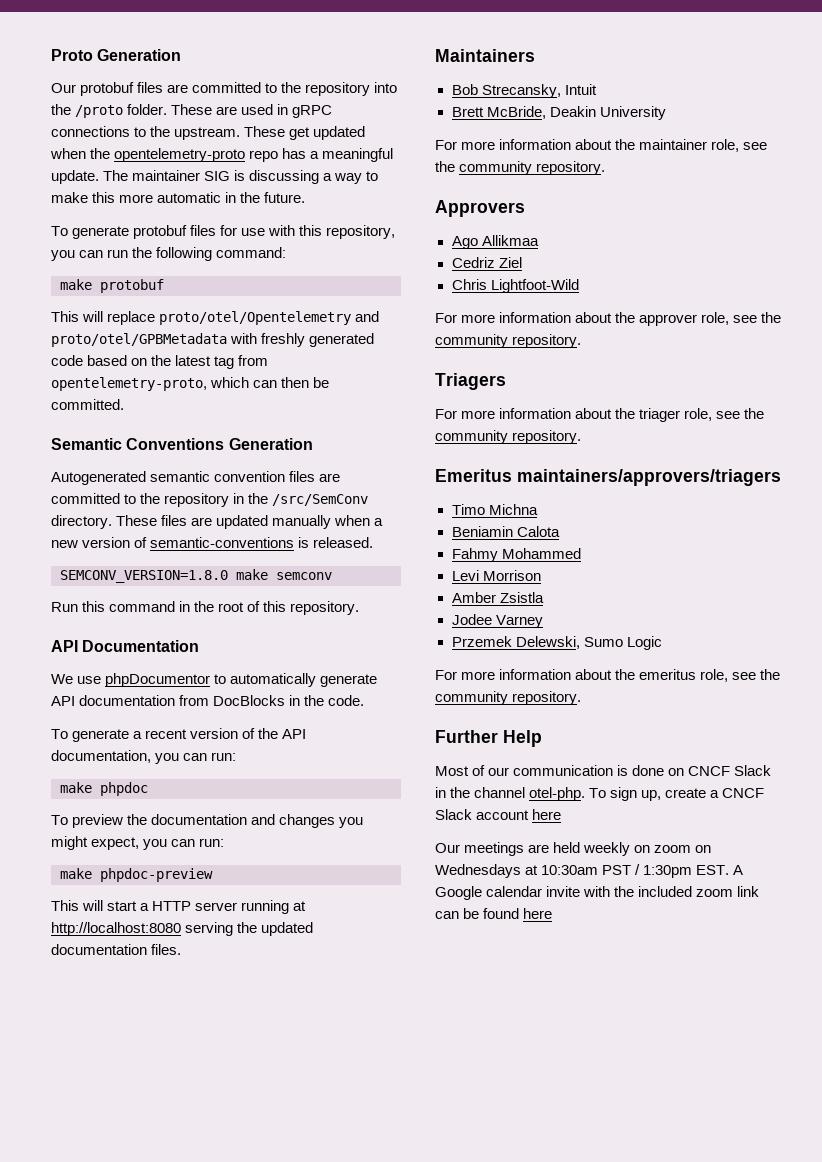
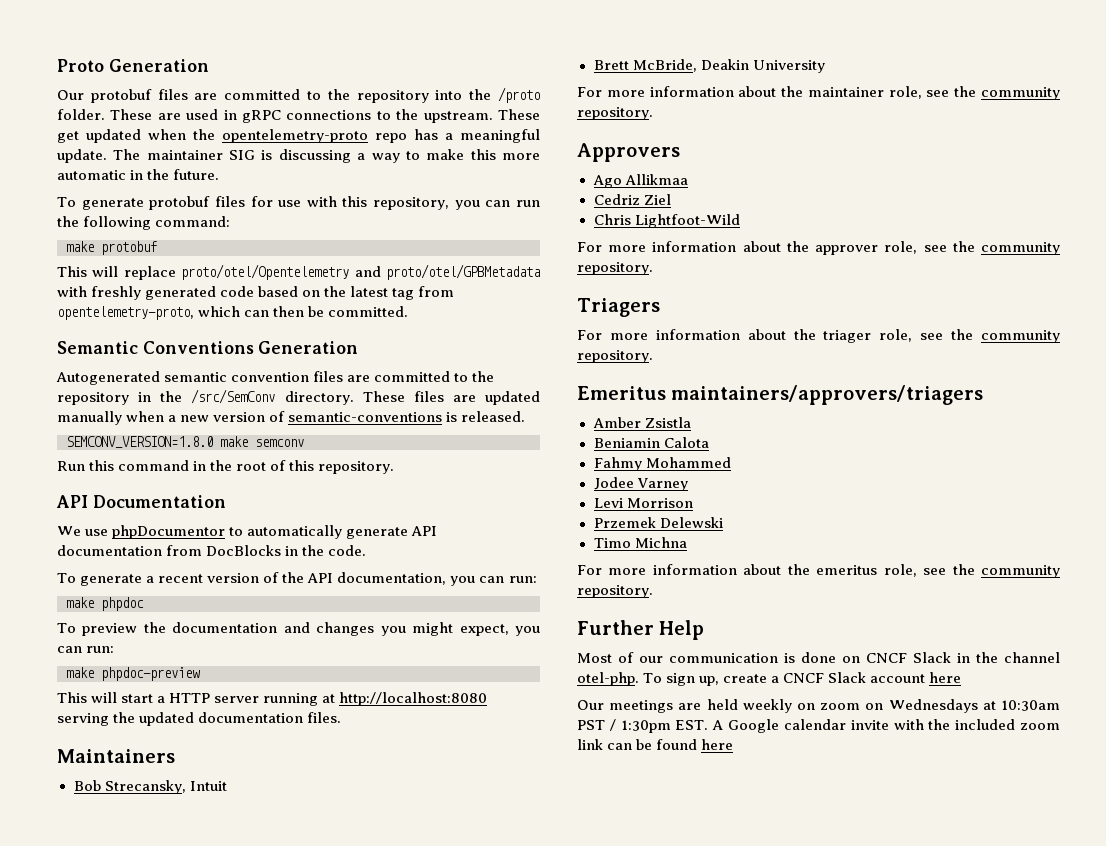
- Timo Michna
+ Amber Zsistla
+ Jodee Varney
- Amber Zsistla
- Jodee Varney
- Przemek Delewski, Sumo Logic
+ Przemek Delewski
+ Timo Michna

